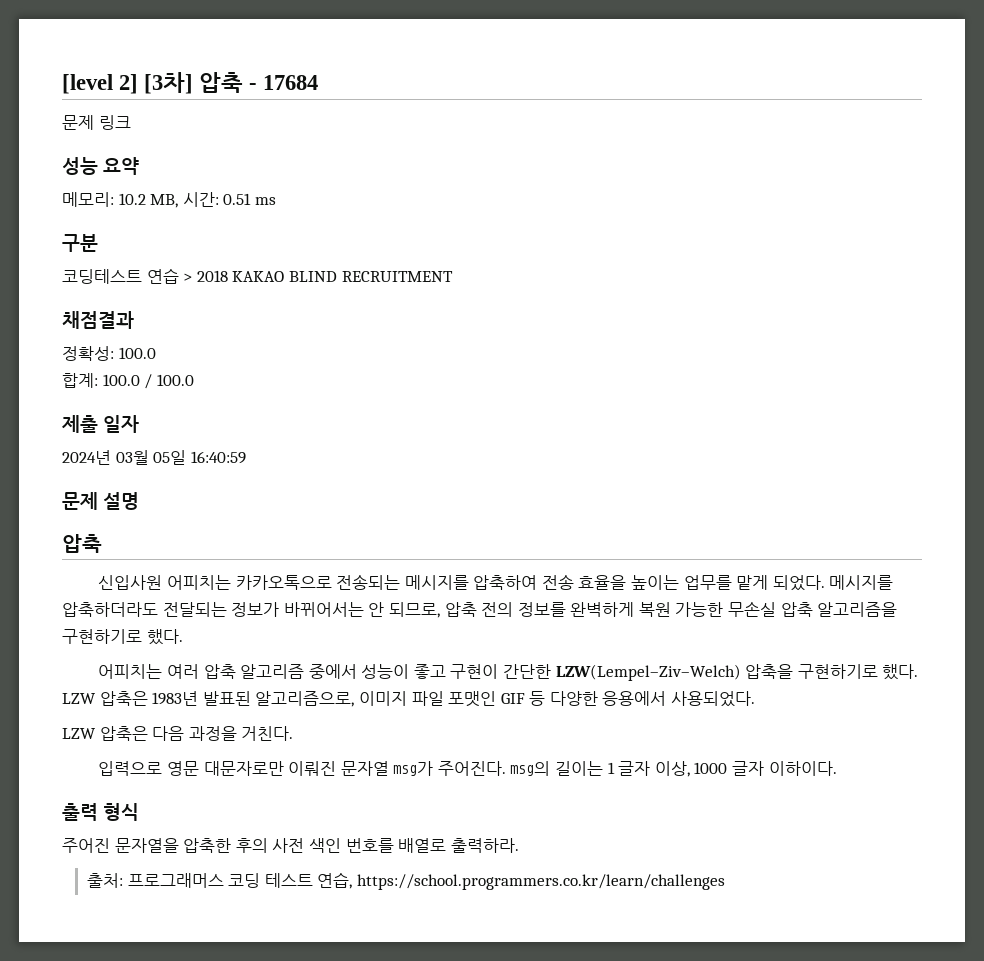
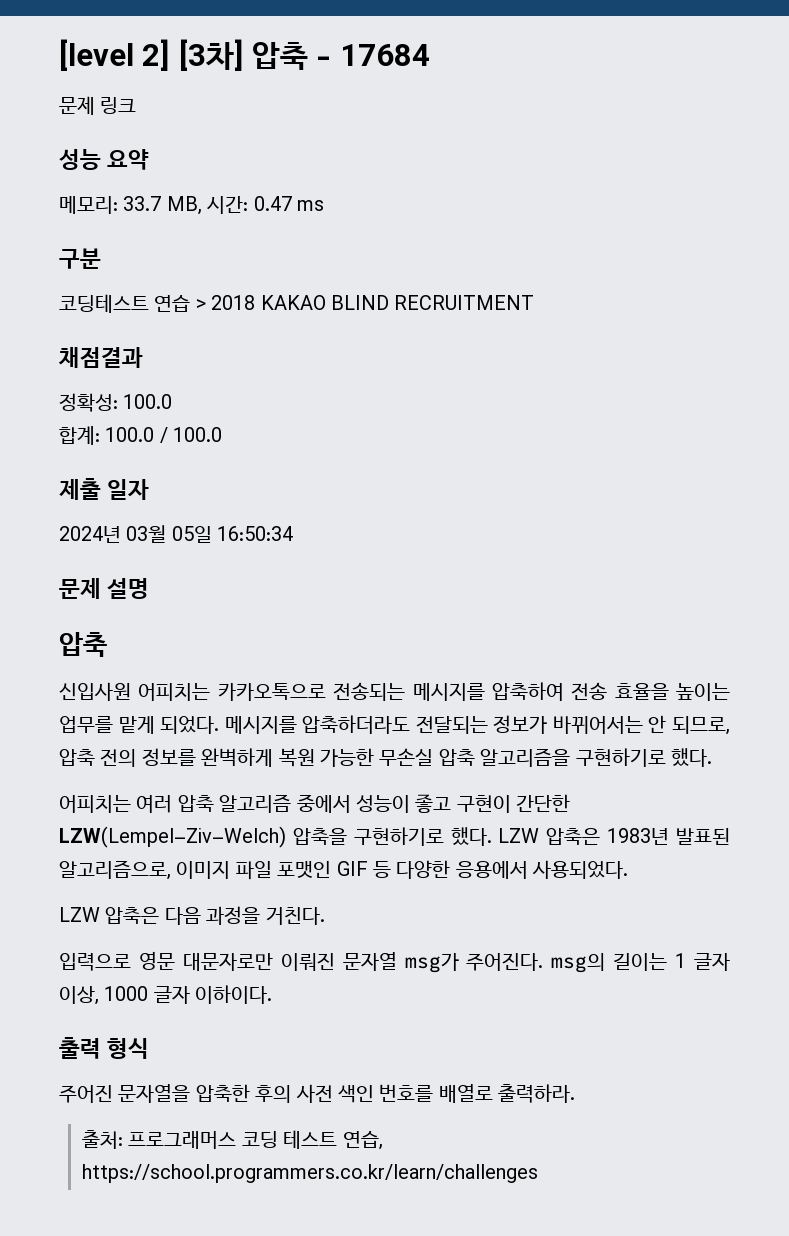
- 메모리: 10.2 MB, 시간: 0.51 ms
+ 메모리: 33.7 MB, 시간: 0.47 ms
- 2024년 03월 05일 16:40:59
+ 2024년 03월 05일 16:50:34

